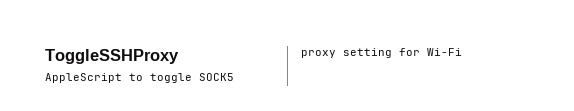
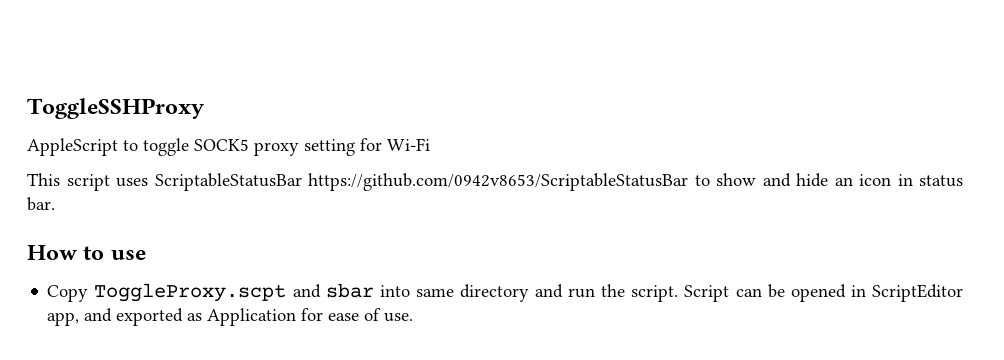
+ This script uses ScriptableStatusBar https://github.com/0942v8653/ScriptableStatusBar to show and hide an icon in status bar.
+ How to use
+ Copy ToggleProxy.scpt and sbar into same directory and run the script. Script can be opened in ScriptEditor app, and exported as Application for ease of use.

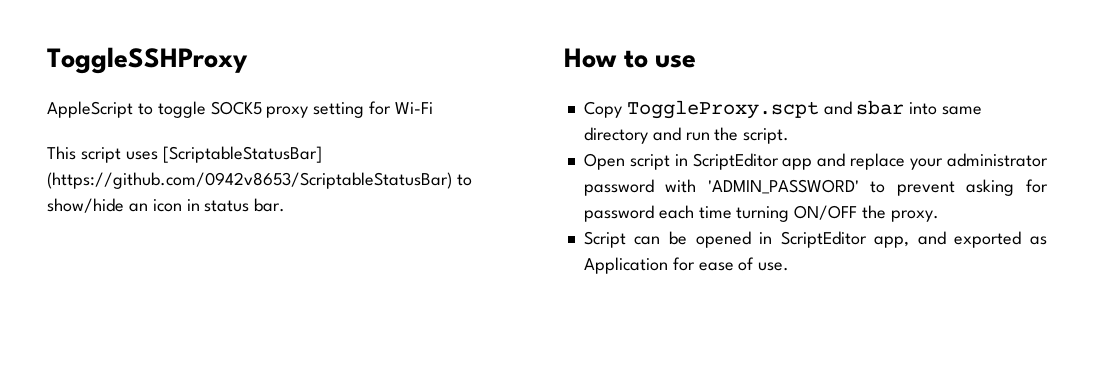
- This script uses ScriptableStatusBar https://github.com/0942v8653/ScriptableStatusBar to show and hide an icon in status bar.
+ This script uses [ScriptableStatusBar] (https://github.com/0942v8653/ScriptableStatusBar) to show/hide an icon in status bar.
- Copy ToggleProxy.scpt and sbar into same directory and run the script. Script can be opened in ScriptEditor app, and exported as Application for ease of use.
+ Copy ToggleProxy.scpt and sbar into same directory and run the script.
+ Open script in ScriptEditor app and replace your administrator password with 'ADMIN_PASSWORD' to prevent asking for password each time turning ON/OFF the proxy.
+ Script can be opened in ScriptEditor app, and exported as Application for ease of use.

